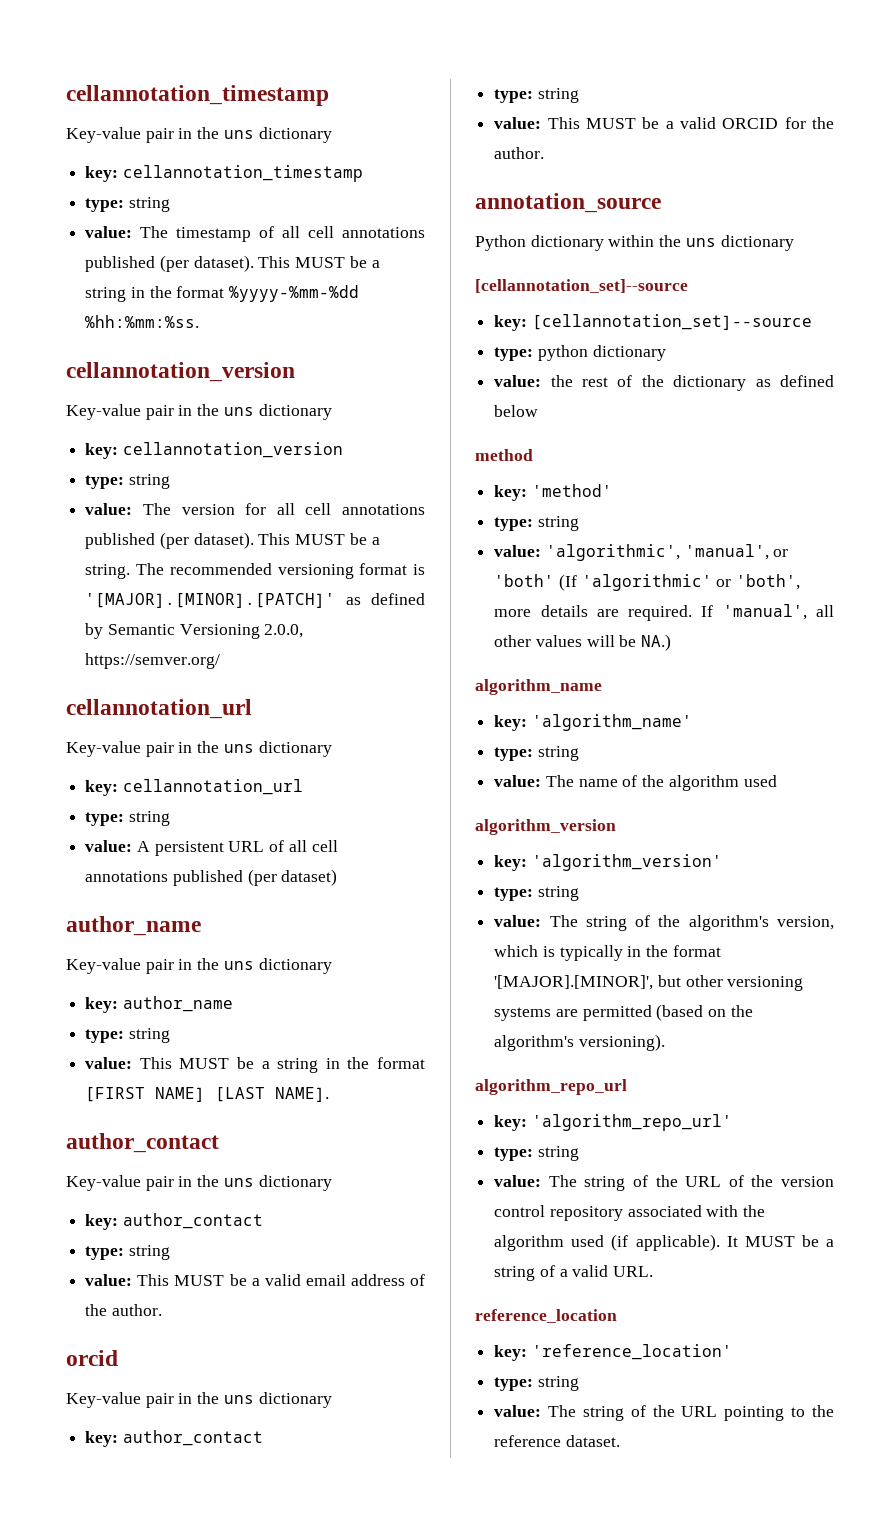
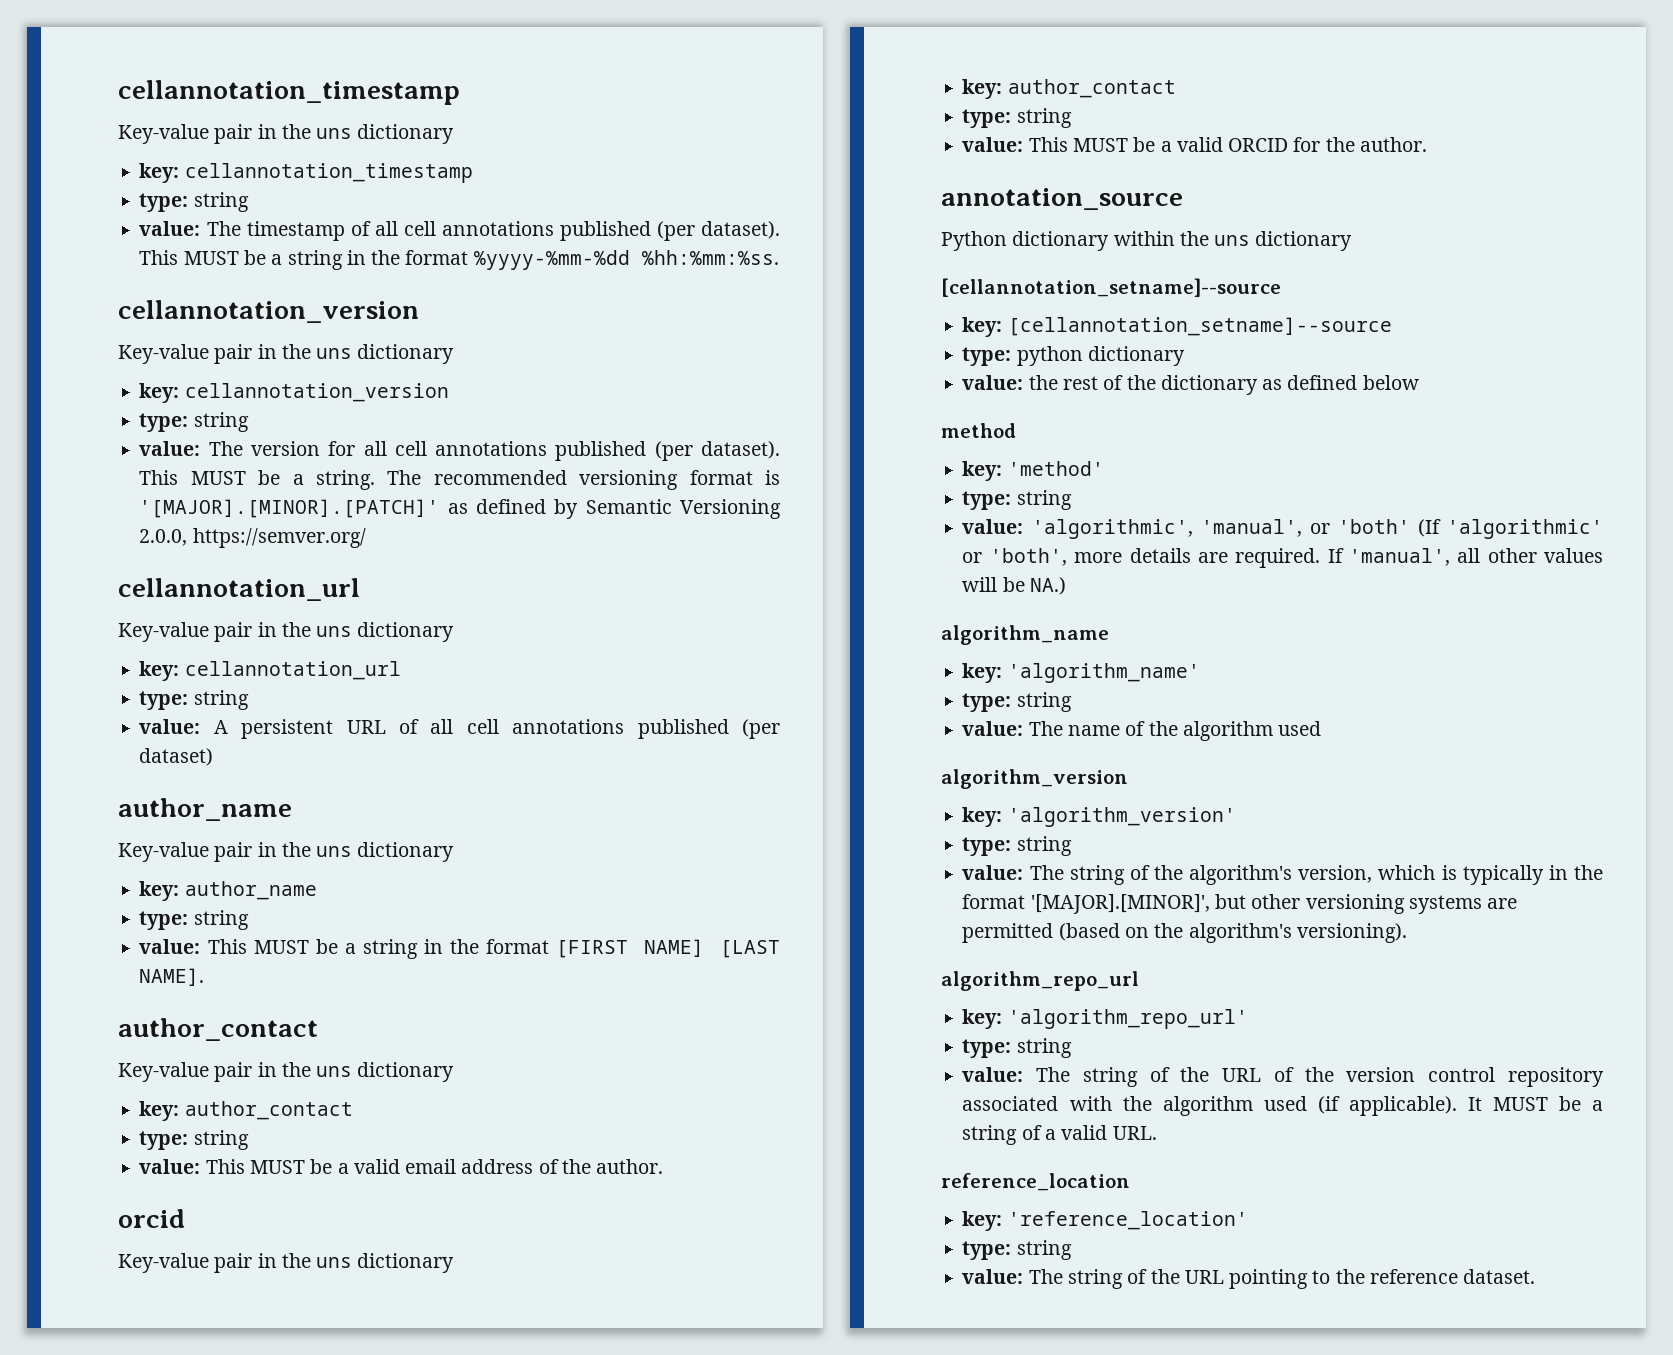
  Python dictionary within the uns dictionary
- [cellannotation_set]--source
- key: [cellannotation_set]--source
+ [cellannotation_setname]--source
+ key: [cellannotation_setname]--source

